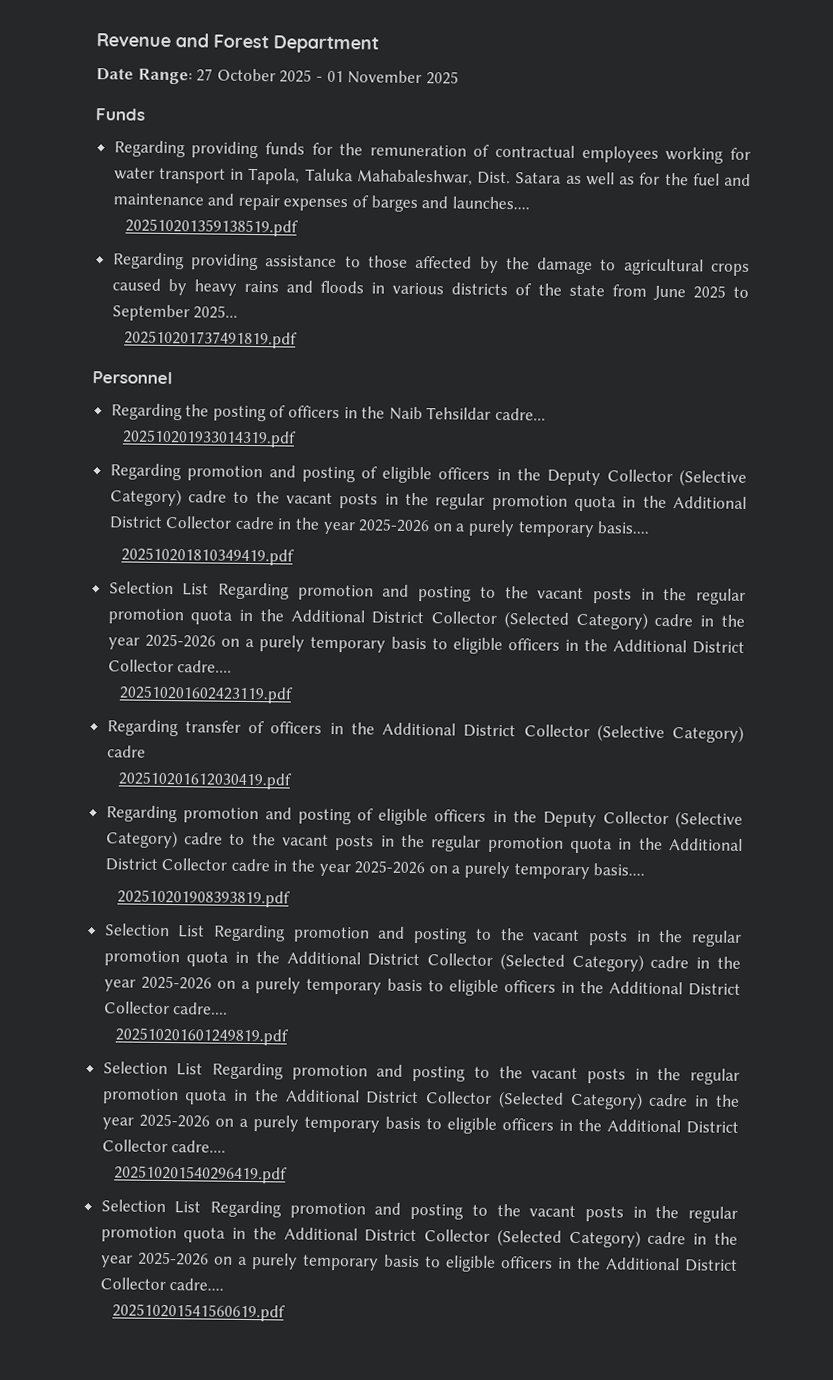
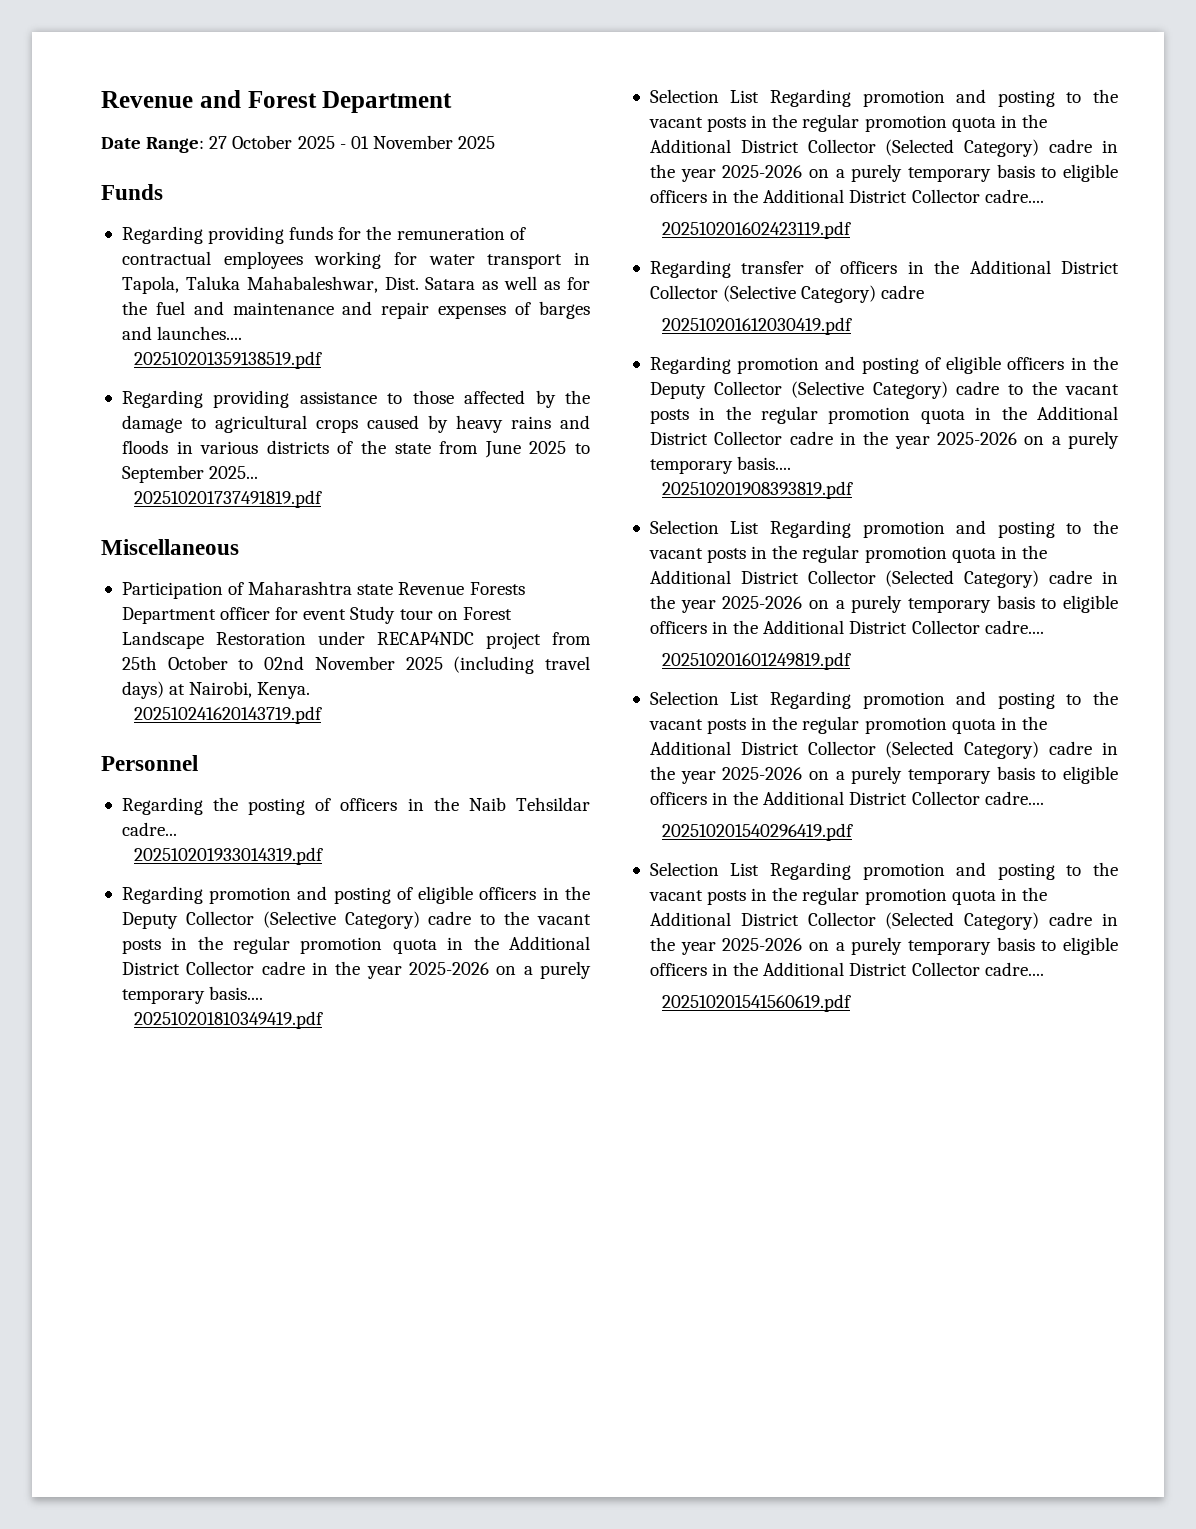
+ Miscellaneous
+ Participation of Maharashtra state Revenue Forests Department officer for event Study tour on Forest Landscape Restoration under RECAP4NDC project from 25th October to 02nd November 2025 (including travel days) at Nairobi, Kenya.
+ 202510241620143719.pdf

